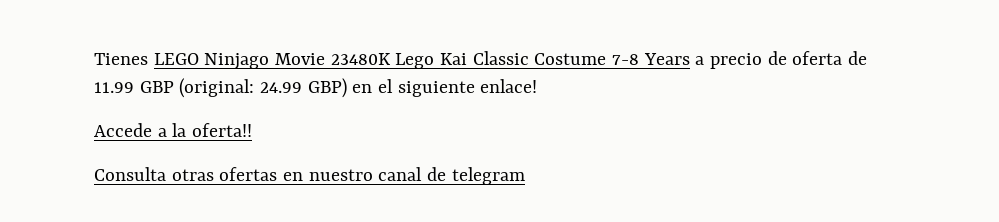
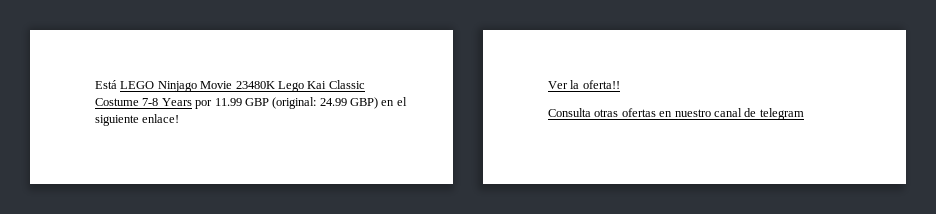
- Tienes LEGO Ninjago Movie 23480K Lego Kai Classic Costume 7-8 Years a precio de oferta de 11.99 GBP (original: 24.99 GBP) en el siguiente enlace!
+ Está LEGO Ninjago Movie 23480K Lego Kai Classic Costume 7-8 Years por 11.99 GBP (original: 24.99 GBP) en el siguiente enlace!
- Accede a la oferta!!
+ Ver la oferta!!

